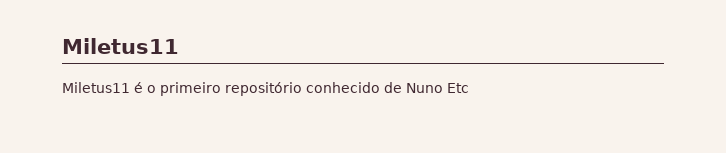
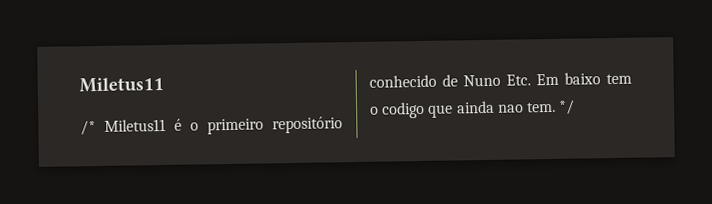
- Miletus11 é o primeiro repositório conhecido de Nuno Etc
+ /* Miletus11 é o primeiro repositório conhecido de Nuno Etc. Em baixo tem o codigo que ainda nao tem. */

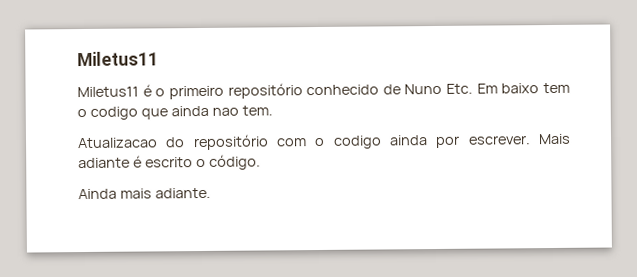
- /* Miletus11 é o primeiro repositório conhecido de Nuno Etc. Em baixo tem o codigo que ainda nao tem. */
+ Miletus11 é o primeiro repositório conhecido de Nuno Etc. Em baixo tem o codigo que ainda nao tem.
+ Atualizacao do repositório com o codigo ainda por escrever. Mais adiante é escrito o código.
+ Ainda mais adiante.

